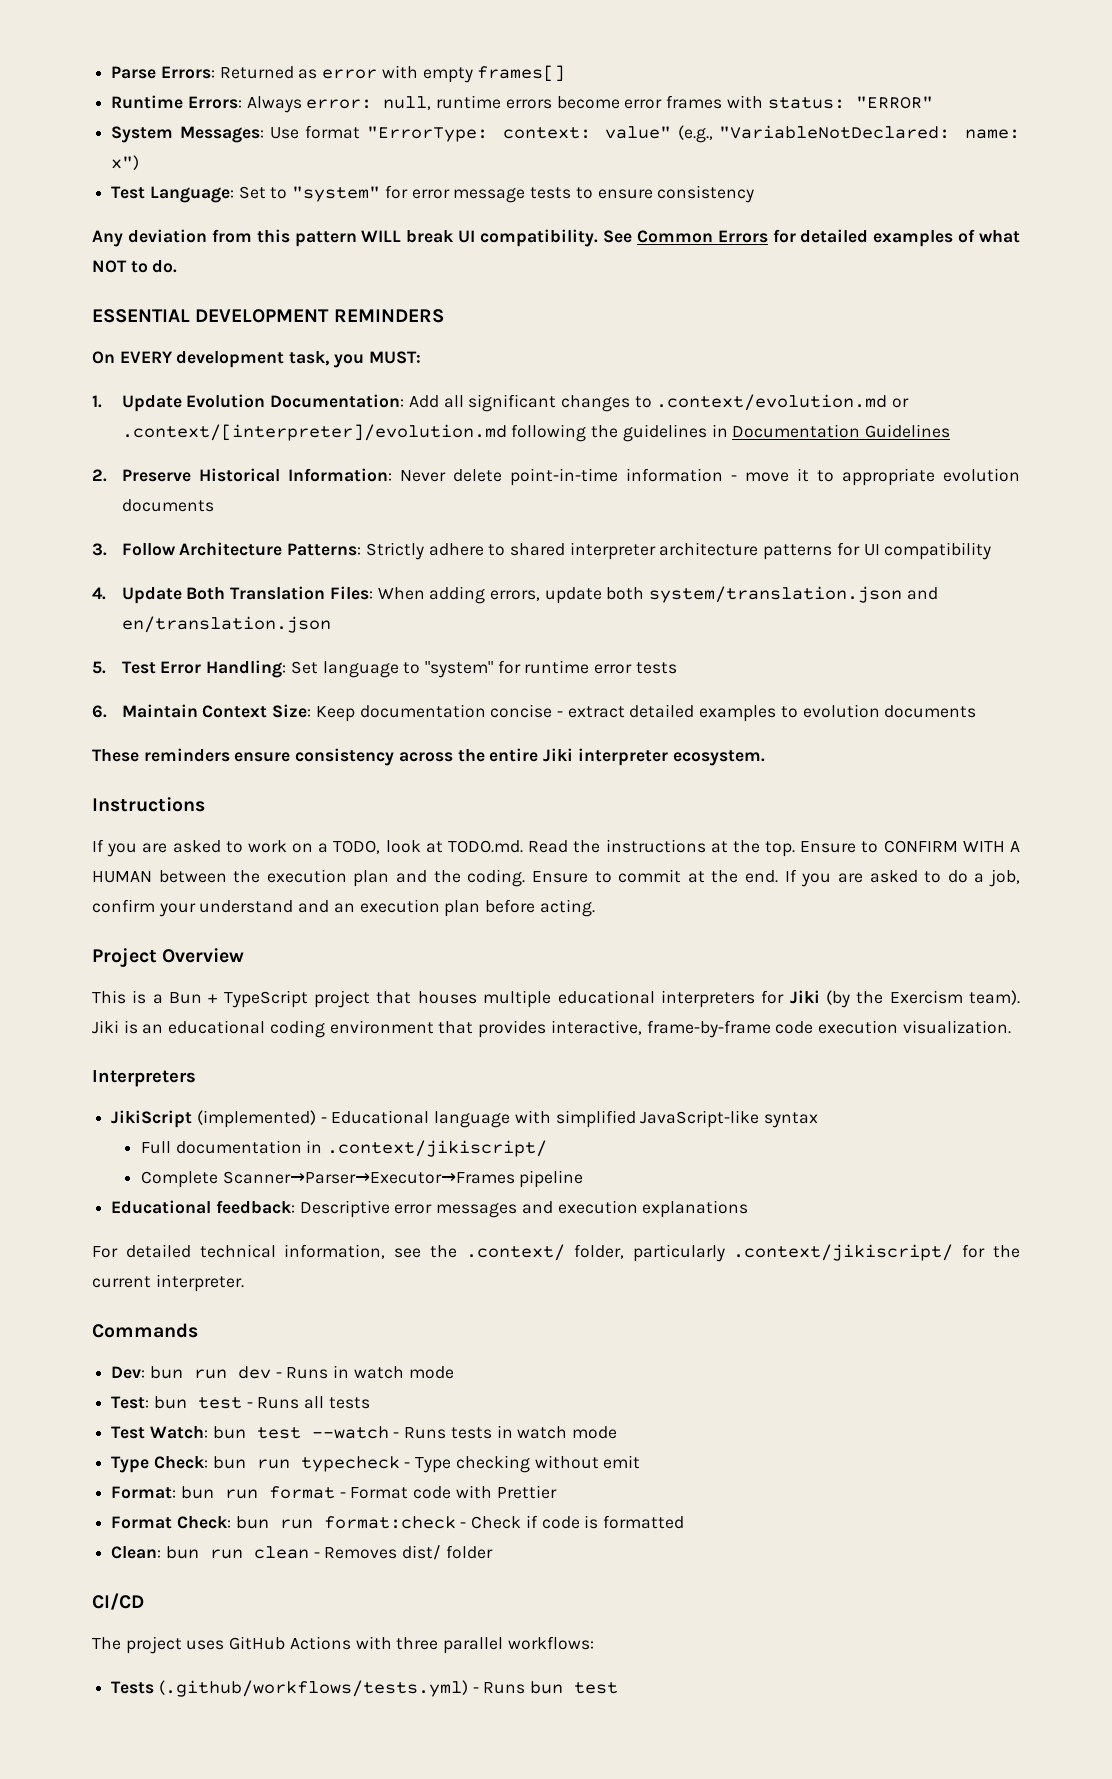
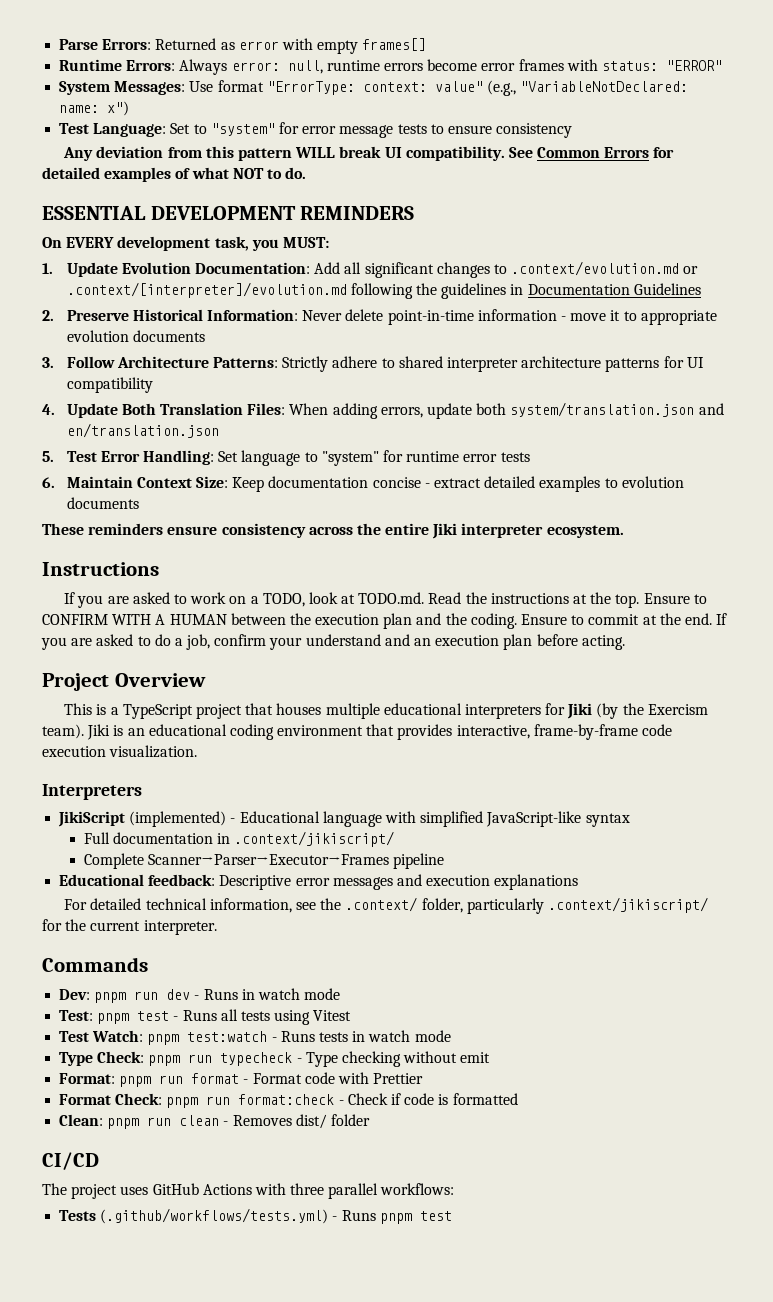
- This is a Bun + TypeScript project that houses multiple educational interpreters for Jiki (by the Exercism team).
+ This is a TypeScript project that houses multiple educational interpreters for Jiki (by the Exercism team).
- Dev: bun run dev - Runs in watch mode
+ Dev: pnpm run dev - Runs in watch mode
- Test: bun test - Runs all tests
+ Test: pnpm test - Runs all tests using Vitest
- Test Watch: bun test --watch - Runs tests in watch mode
+ Test Watch: pnpm test:watch - Runs tests in watch mode
- Type Check: bun run typecheck - Type checking without emit
+ Type Check: pnpm run typecheck - Type checking without emit
- Format: bun run format - Format code with Prettier
+ Format: pnpm run format - Format code with Prettier
- Format Check: bun run format:check - Check if code is formatted
+ Format Check: pnpm run format:check - Check if code is formatted
- Clean: bun run clean - Removes dist/ folder
+ Clean: pnpm run clean - Removes dist/ folder
- Tests (.github/workflows/tests.yml) - Runs bun test
+ Tests (.github/workflows/tests.yml) - Runs pnpm test

